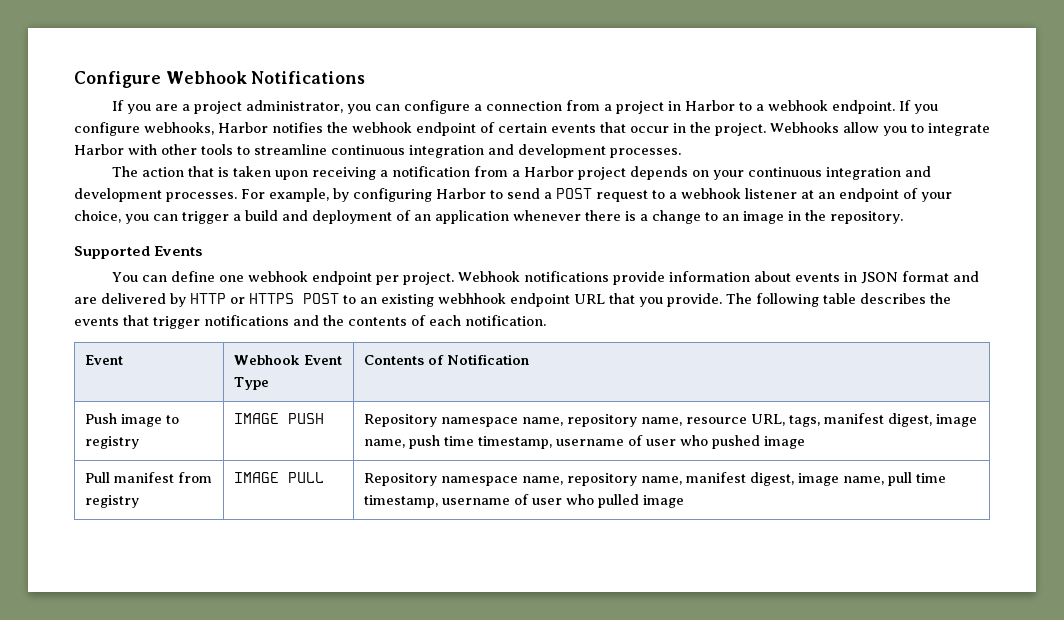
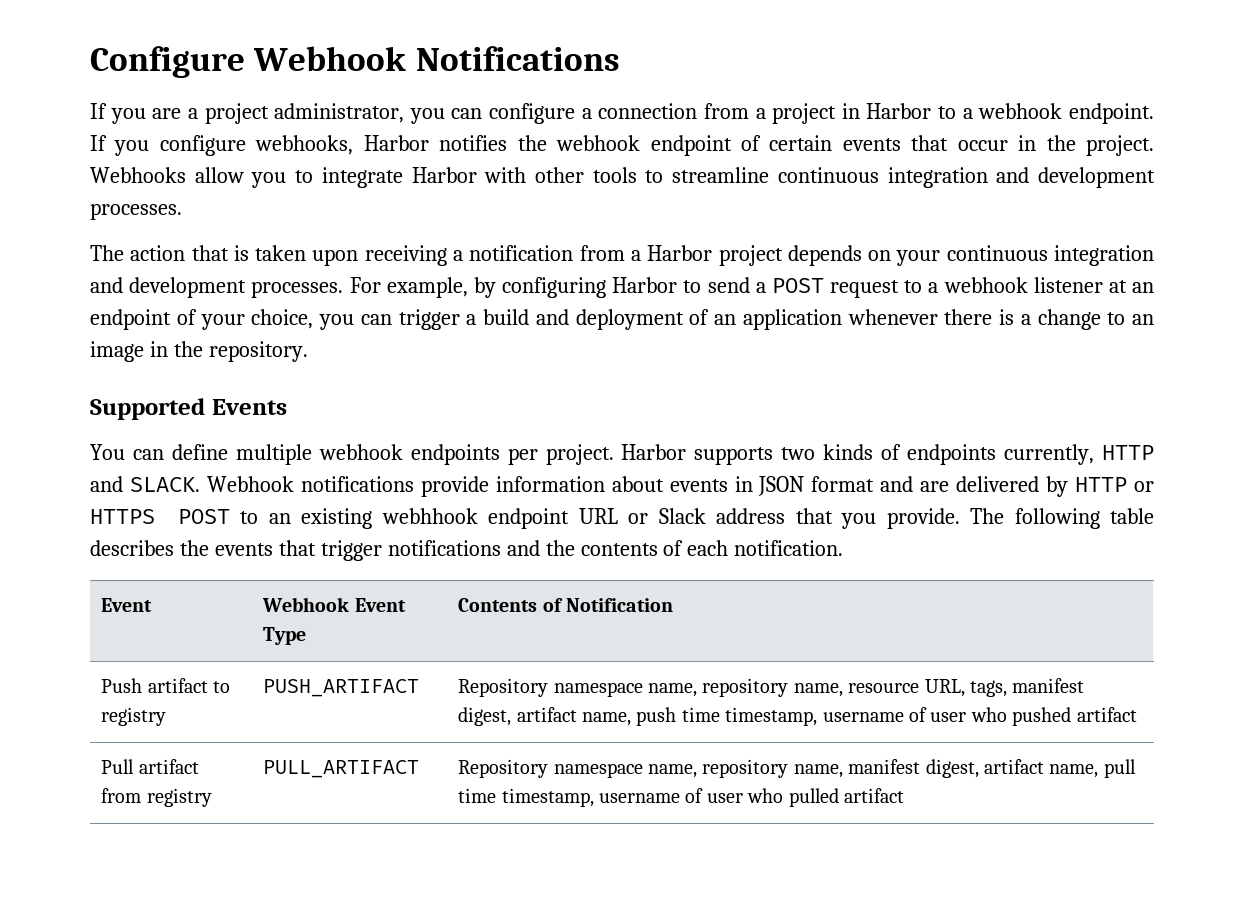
- You can define one webhook endpoint per project.
+ You can define multiple webhook endpoints per project. Harbor supports two kinds of endpoints currently, HTTP and SLACK.
- Webhook notifications provide information about events in JSON format and are delivered by HTTP or HTTPS POST to an existing webhhook endpoint URL that you provide.
+ Webhook notifications provide information about events in JSON format and are delivered by HTTP or HTTPS POST to an existing webhhook endpoint URL or Slack address that you provide.
- Push image to registry | IMAGE PUSH | Repository namespace name, repository name, resource URL, tags, manifest digest, image name, push time timestamp, username of user who pushed image
+ Push artifact to registry | PUSH_ARTIFACT | Repository namespace name, repository name, resource URL, tags, manifest digest, artifact name, push time timestamp, username of user who pushed artifact
- Pull manifest from registry | IMAGE PULL | Repository namespace name, repository name, manifest digest, image name, pull time timestamp, username of user who pulled image
+ Pull artifact from registry | PULL_ARTIFACT | Repository namespace name, repository name, manifest digest, artifact name, pull time timestamp, username of user who pulled artifact

